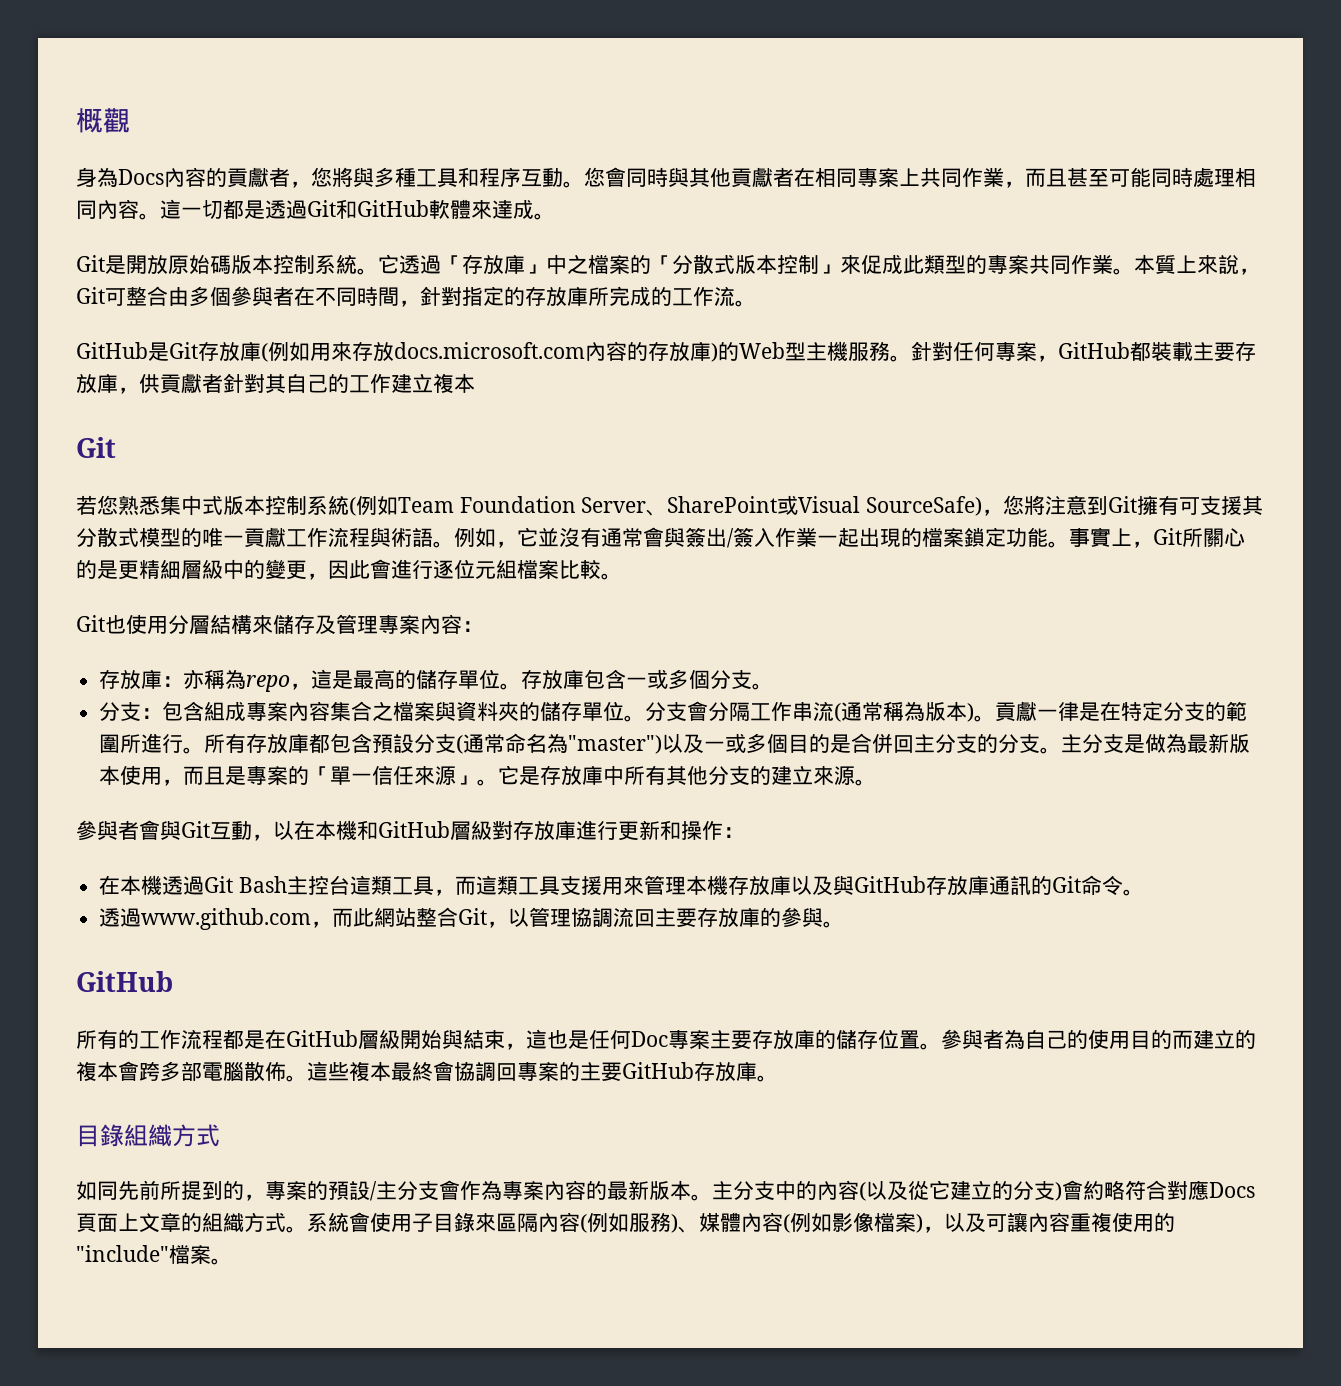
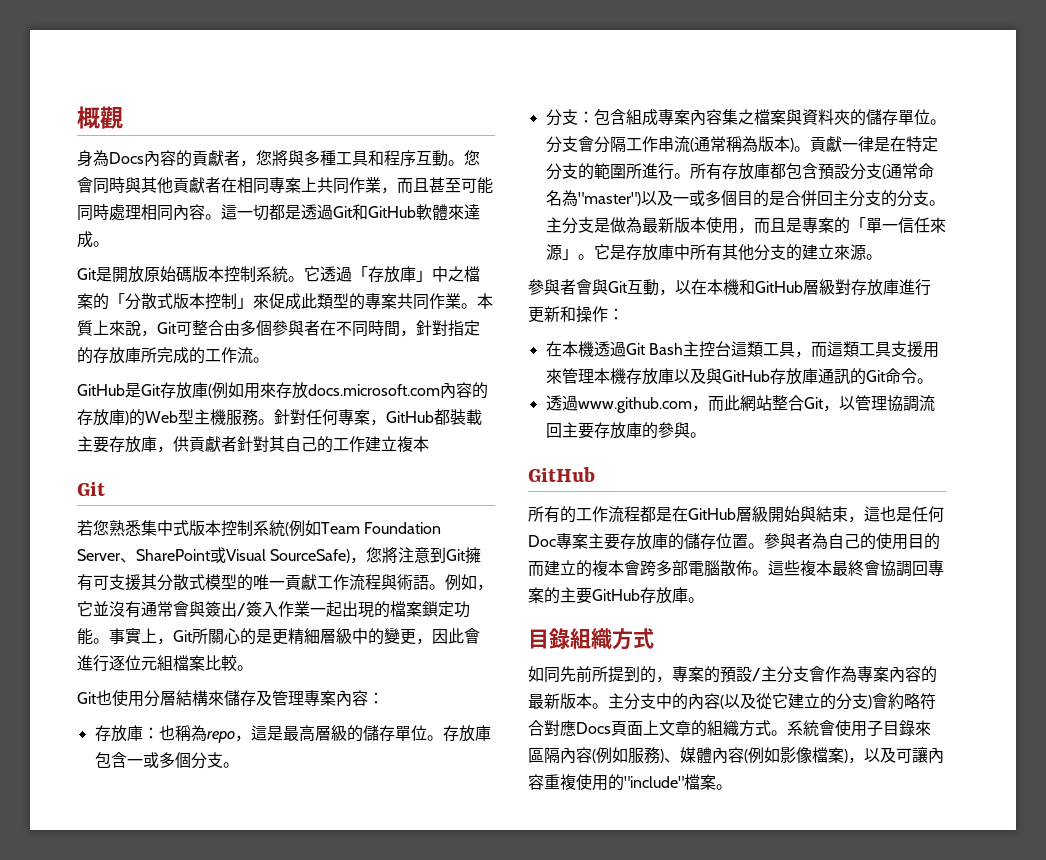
- 存放庫：亦稱為repo，這是最高的儲存單位。
+ 存放庫：也稱為repo，這是最高層級的儲存單位。
- 分支：包含組成專案內容集合之檔案與資料夾的儲存單位。
+ 分支：包含組成專案內容集之檔案與資料夾的儲存單位。

